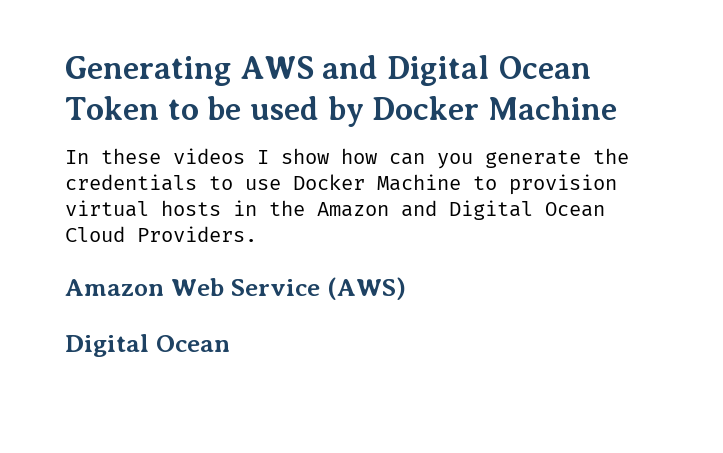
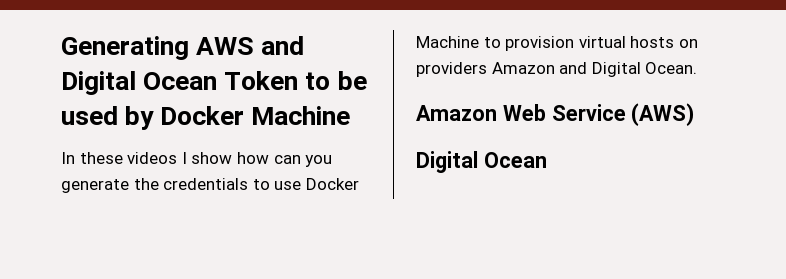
- In these videos I show how can you generate the credentials to use Docker Machine to provision virtual hosts in the Amazon and Digital Ocean Cloud Providers.
+ In these videos I show how can you generate the credentials to use Docker Machine to provision virtual hosts on providers Amazon and Digital Ocean.

